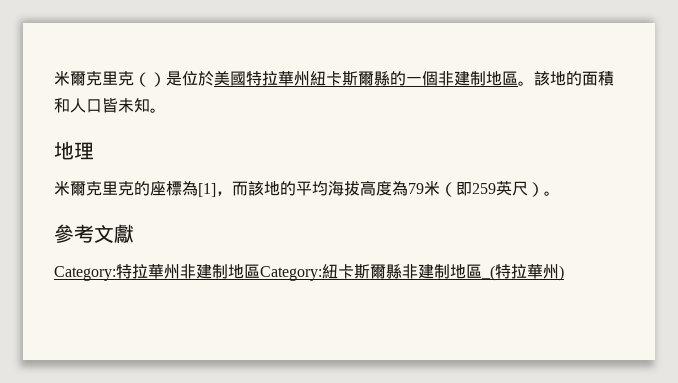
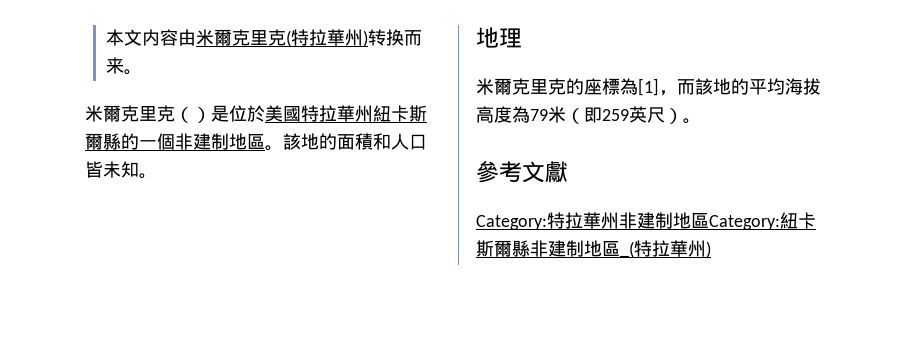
+ 本文内容由米爾克里克(特拉華州)转换而来。

